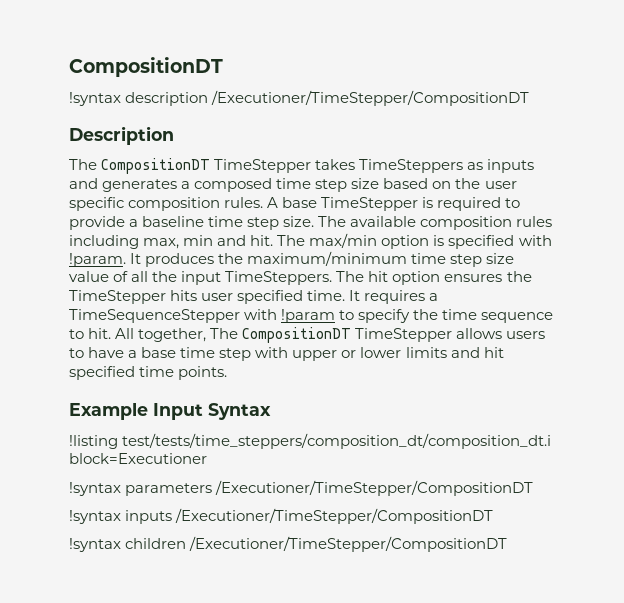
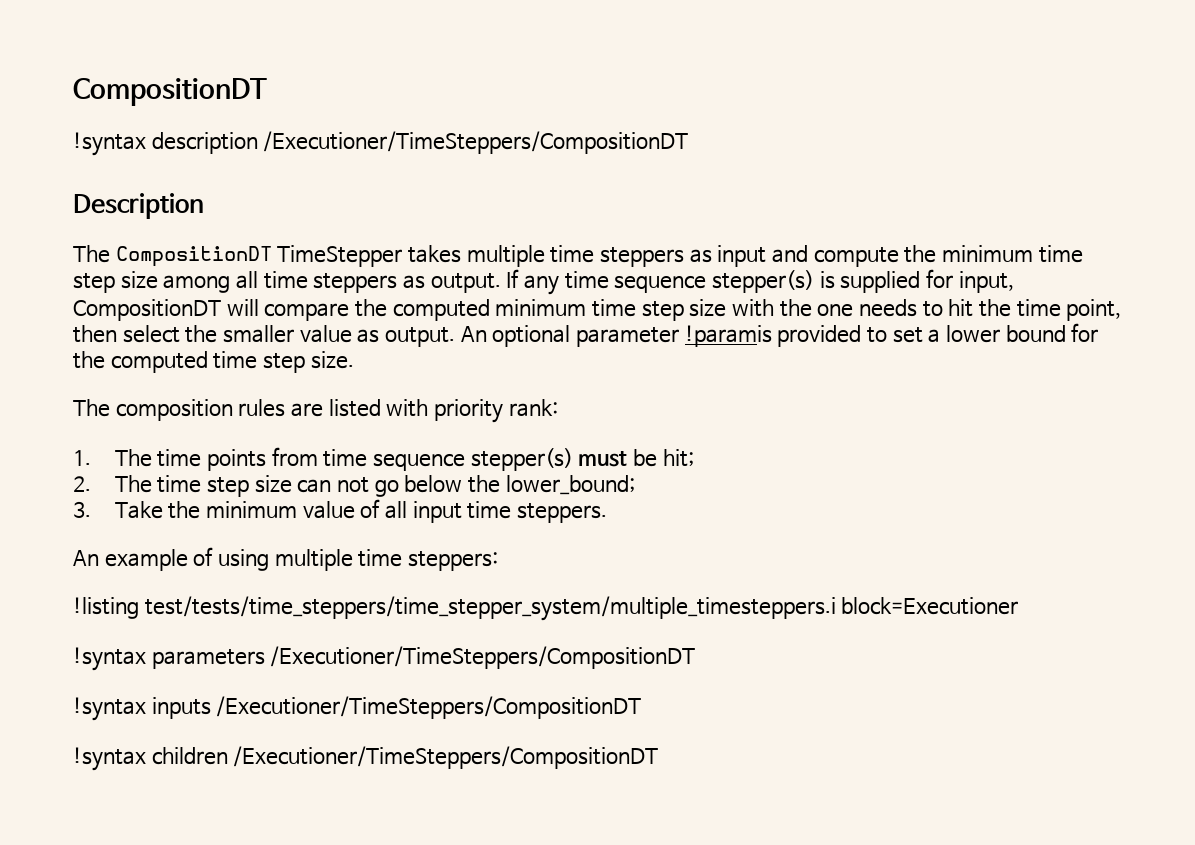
- !syntax description /Executioner/TimeStepper/CompositionDT
+ !syntax description /Executioner/TimeSteppers/CompositionDT
- The CompositionDT TimeStepper takes TimeSteppers as inputs and generates a composed time step size based on the user specific composition rules. A base TimeStepper is required to provide a baseline time step size. The available composition rules including max, min and hit. The max/min option is specified with !param. It produces the maximum/minimum time step size value of all the input TimeSteppers. The hit option ensures the TimeStepper hits user specified time. It requires a TimeSequenceStepper with !param to specify the time sequence to hit. All together, The CompositionDT TimeStepper allows users to have a base time step with upper or lower limits and hit specified time points.
- Example Input Syntax
+ The CompositionDT TimeStepper takes multiple time steppers as input and compute the minimum time step size among all time steppers as output. If any time sequence stepper(s) is supplied for input, CompositionDT will compare the computed minimum time step size with the one needs to hit the time point, then select the smaller value as output. An optional parameter !paramis provided to set a lower bound for the computed time step size.
+ The composition rules are listed with priority rank:
+ 1. The time points from time sequence stepper(s) must be hit;
+ 2. The time step size can not go below the lower_bound;
+ 3. Take the minimum value of all input time steppers.
+ An example of using multiple time steppers:
- !listing test/tests/time_steppers/composition_dt/composition_dt.i block=Executioner
+ !listing test/tests/time_steppers/time_stepper_system/multiple_timesteppers.i block=Executioner
- !syntax parameters /Executioner/TimeStepper/CompositionDT
+ !syntax parameters /Executioner/TimeSteppers/CompositionDT
- !syntax inputs /Executioner/TimeStepper/CompositionDT
+ !syntax inputs /Executioner/TimeSteppers/CompositionDT
- !syntax children /Executioner/TimeStepper/CompositionDT
+ !syntax children /Executioner/TimeSteppers/CompositionDT

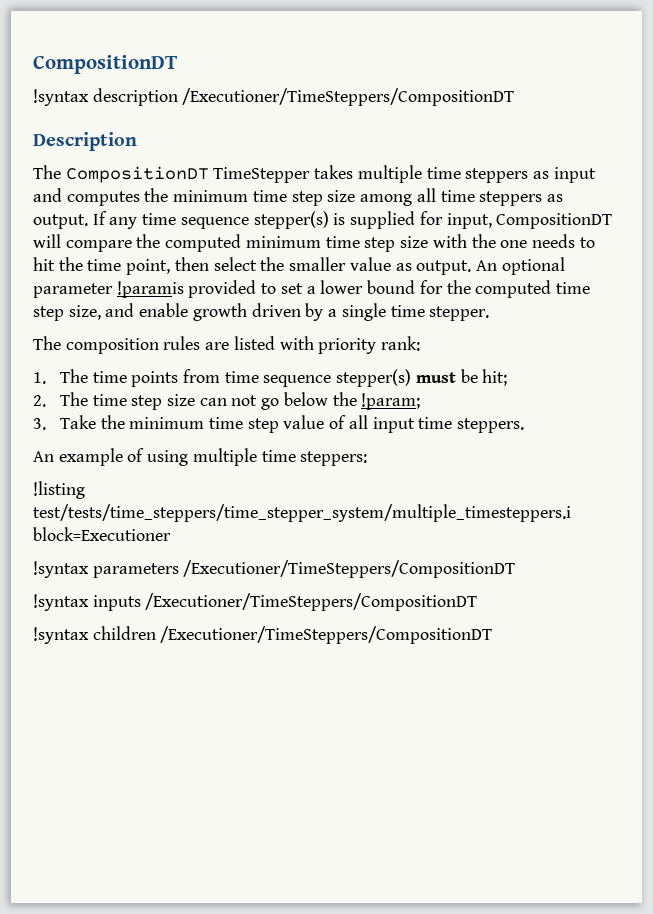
- The CompositionDT TimeStepper takes multiple time steppers as input and compute the minimum time step size among all time steppers as output.
+ The CompositionDT TimeStepper takes multiple time steppers as input and computes the minimum time step size among all time steppers as output.
- An optional parameter !paramis provided to set a lower bound for the computed time step size.
+ An optional parameter !paramis provided to set a lower bound for the computed time step size, and enable growth driven by a single time stepper.
- 2. The time step size can not go below the lower_bound;
+ 2. The time step size can not go below the !param;
- 3. Take the minimum value of all input time steppers.
+ 3. Take the minimum time step value of all input time steppers.

